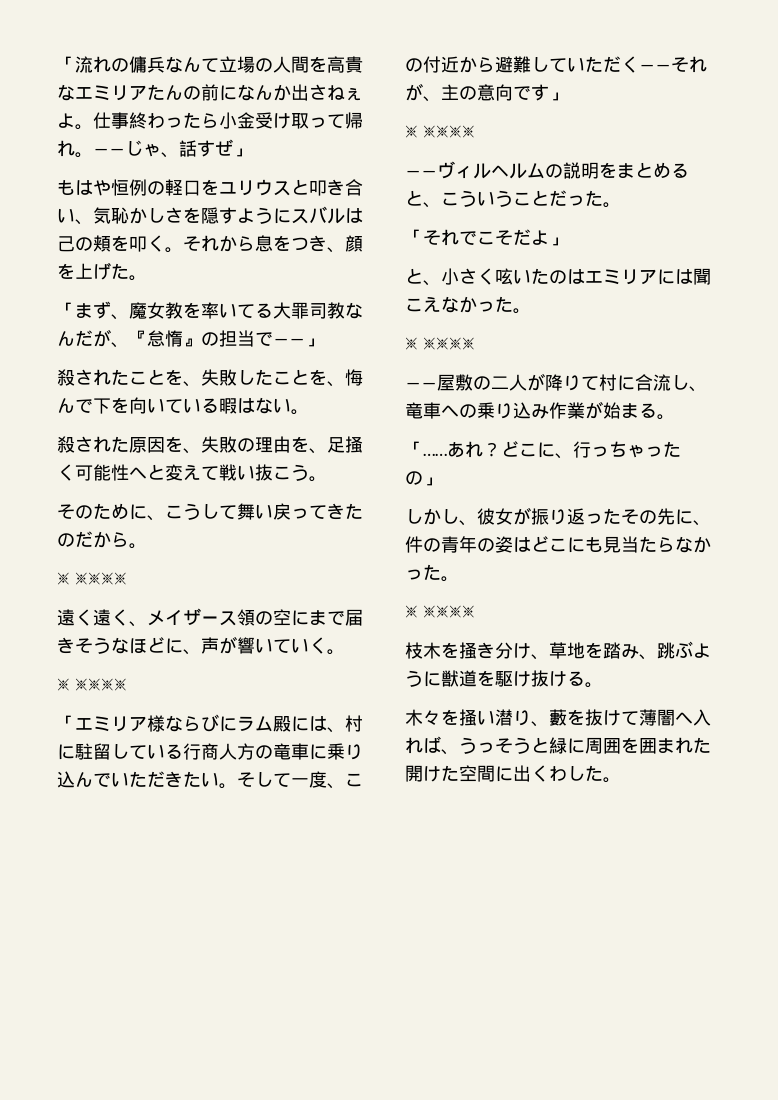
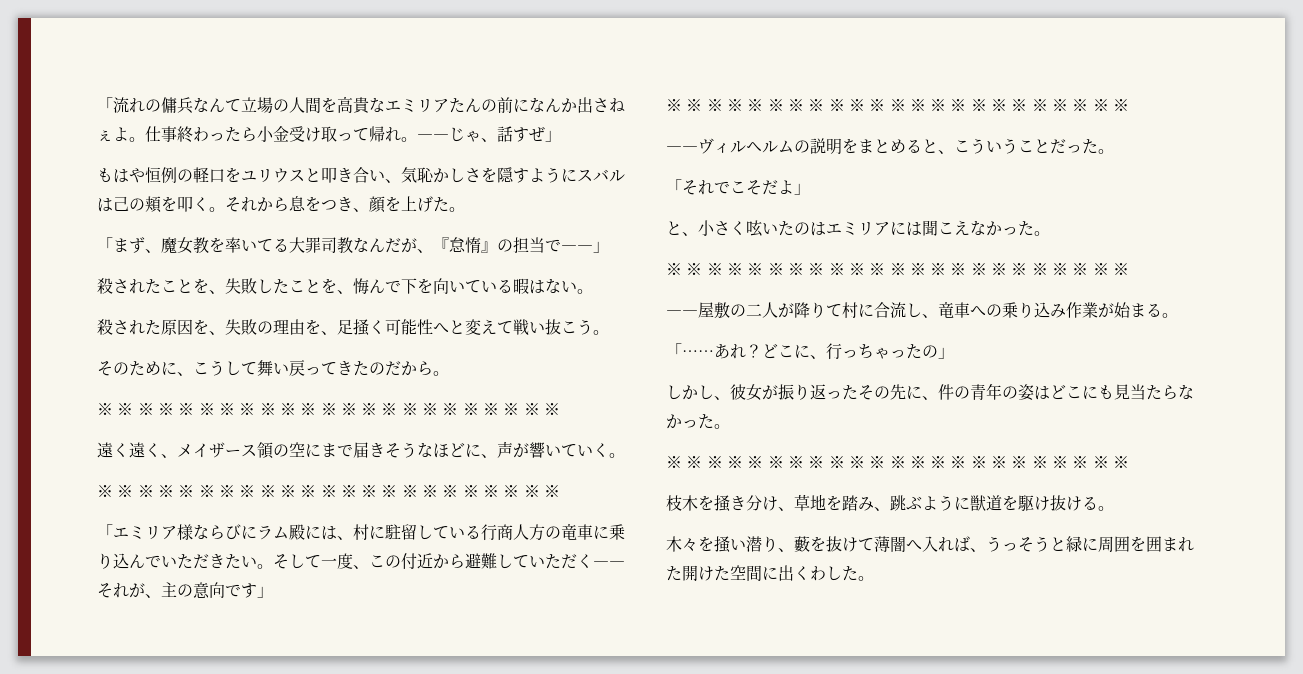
  そのために、こうして舞い戻ってきたのだから。
- ※ ※※※※
+ ※ ※ ※ ※ ※ ※ ※ ※ ※ ※ ※ ※ ※ ※ ※ ※ ※ ※ ※ ※ ※ ※ ※
  遠く遠く、メイザース領の空にまで届きそうなほどに、声が響いていく。
- ※ ※※※※
+ ※ ※ ※ ※ ※ ※ ※ ※ ※ ※ ※ ※ ※ ※ ※ ※ ※ ※ ※ ※ ※ ※ ※
  そして一度、この付近から避難していただく――それが、主の意向です」
- ※ ※※※※
+ ※ ※ ※ ※ ※ ※ ※ ※ ※ ※ ※ ※ ※ ※ ※ ※ ※ ※ ※ ※ ※ ※ ※
  と、小さく呟いたのはエミリアには聞こえなかった。
- ※ ※※※※
+ ※ ※ ※ ※ ※ ※ ※ ※ ※ ※ ※ ※ ※ ※ ※ ※ ※ ※ ※ ※ ※ ※ ※
  しかし、彼女が振り返ったその先に、件の青年の姿はどこにも見当たらなかった。
- ※ ※※※※
+ ※ ※ ※ ※ ※ ※ ※ ※ ※ ※ ※ ※ ※ ※ ※ ※ ※ ※ ※ ※ ※ ※ ※

